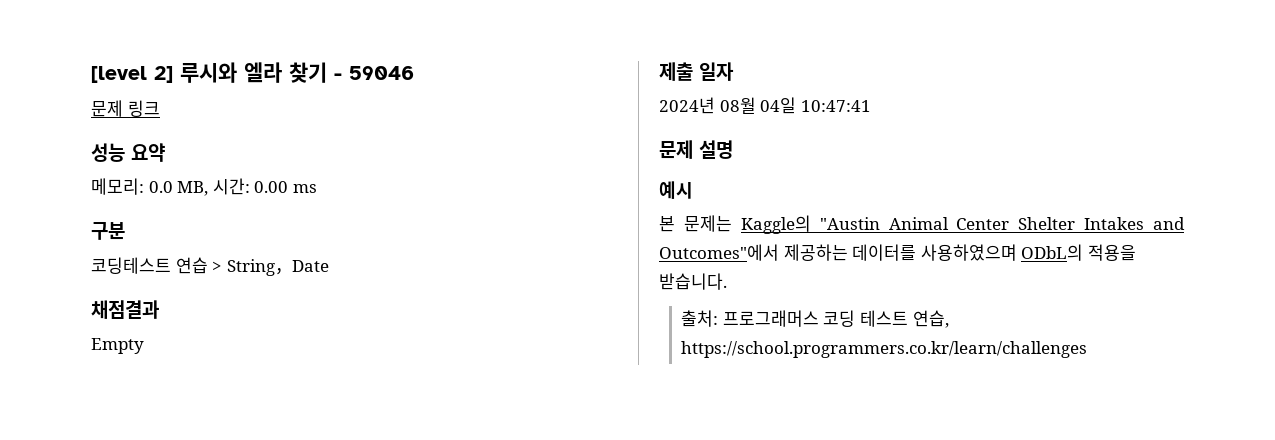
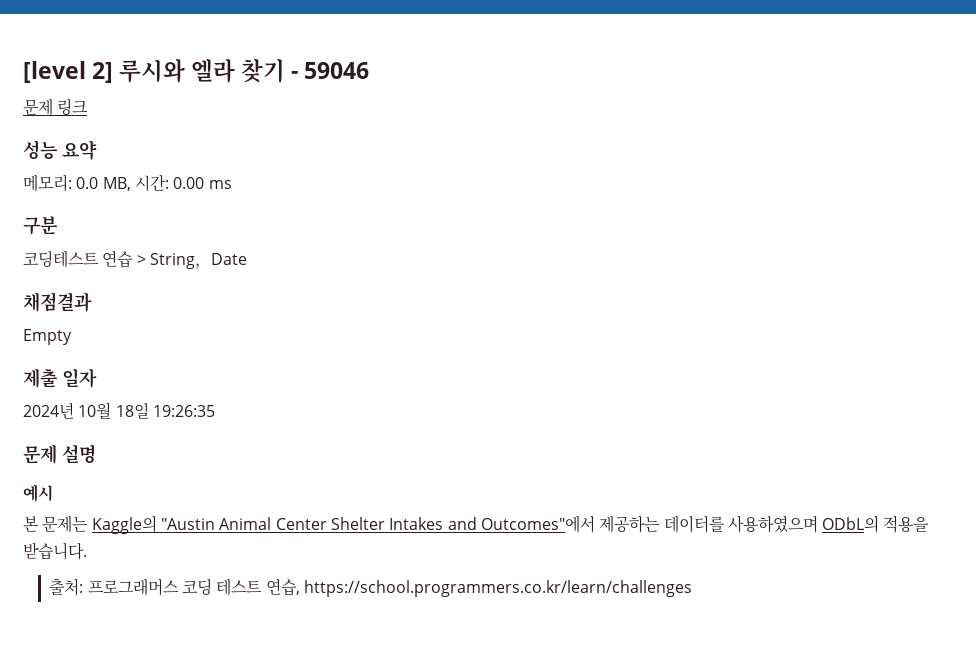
- 2024년 08월 04일 10:47:41
+ 2024년 10월 18일 19:26:35

